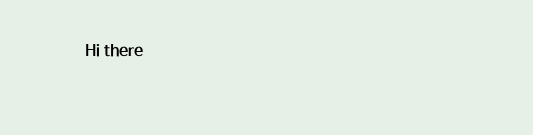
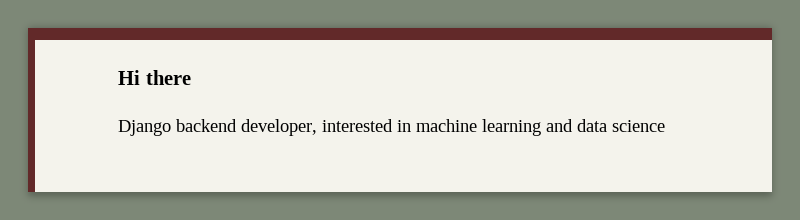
+ Django backend developer, interested in machine learning and data science

